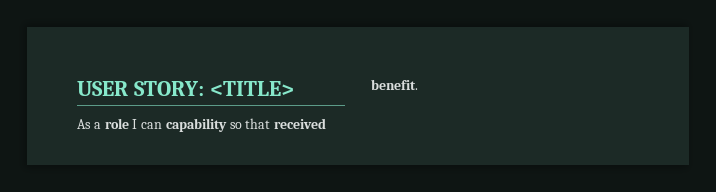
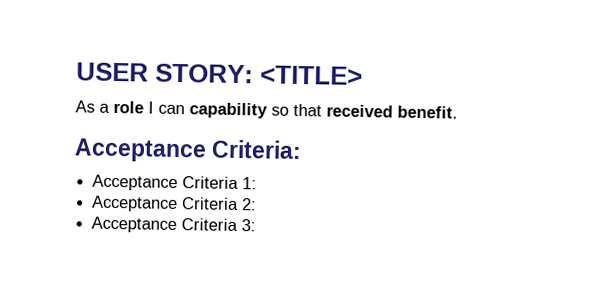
+ Acceptance Criteria:
+ Acceptance Criteria 1:
+ Acceptance Criteria 2:
+ Acceptance Criteria 3:

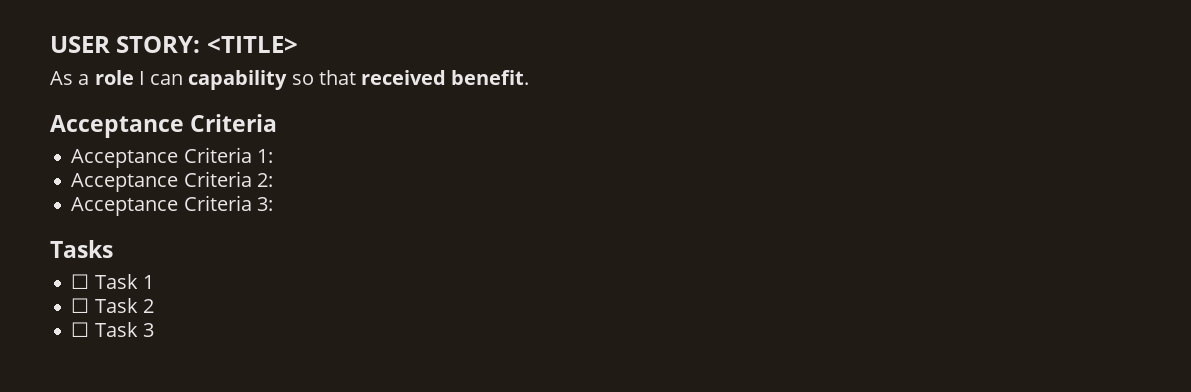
  As a role I can capability so that received benefit.
- Acceptance Criteria:
+ Acceptance Criteria
+ Tasks
+ ☐ Task 1
+ ☐ Task 2
+ ☐ Task 3

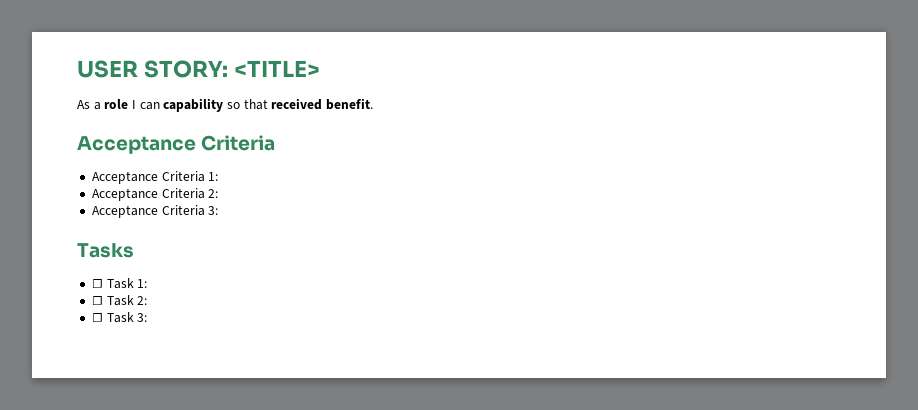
- ☐ Task 1
- ☐ Task 2
- ☐ Task 3
+ ☐ Task 1:
+ ☐ Task 2:
+ ☐ Task 3:

